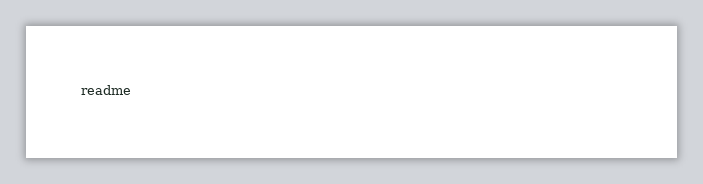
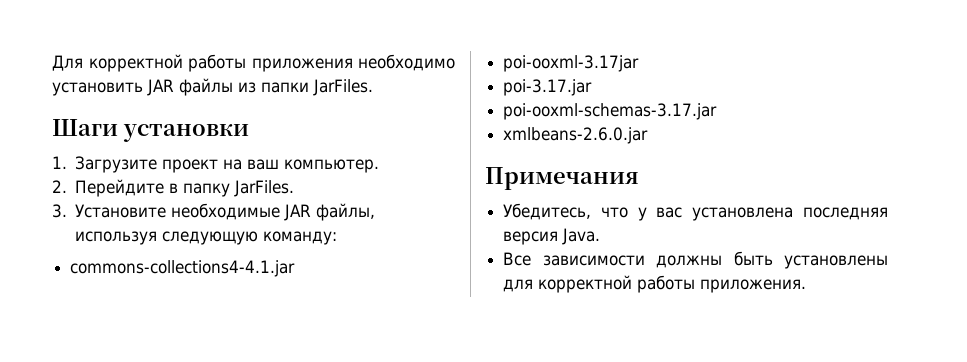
- readme
+ Для корректной работы приложения необходимо установить JAR файлы из папки JarFiles.
+ Шаги установки
+ 1. Загрузите проект на ваш компьютер.
+ 2. Перейдите в папку JarFiles.
+ 3. Установите необходимые JAR файлы, используя следующую команду:
+ commons-collections4-4.1.jar
+ poi-ooxml-3.17jar
+ poi-3.17.jar
+ poi-ooxml-schemas-3.17.jar
+ xmlbeans-2.6.0.jar
+ Примечания
+ Убедитесь, что у вас установлена последняя версия Java.
+ Все зависимости должны быть установлены для корректной работы приложения.

